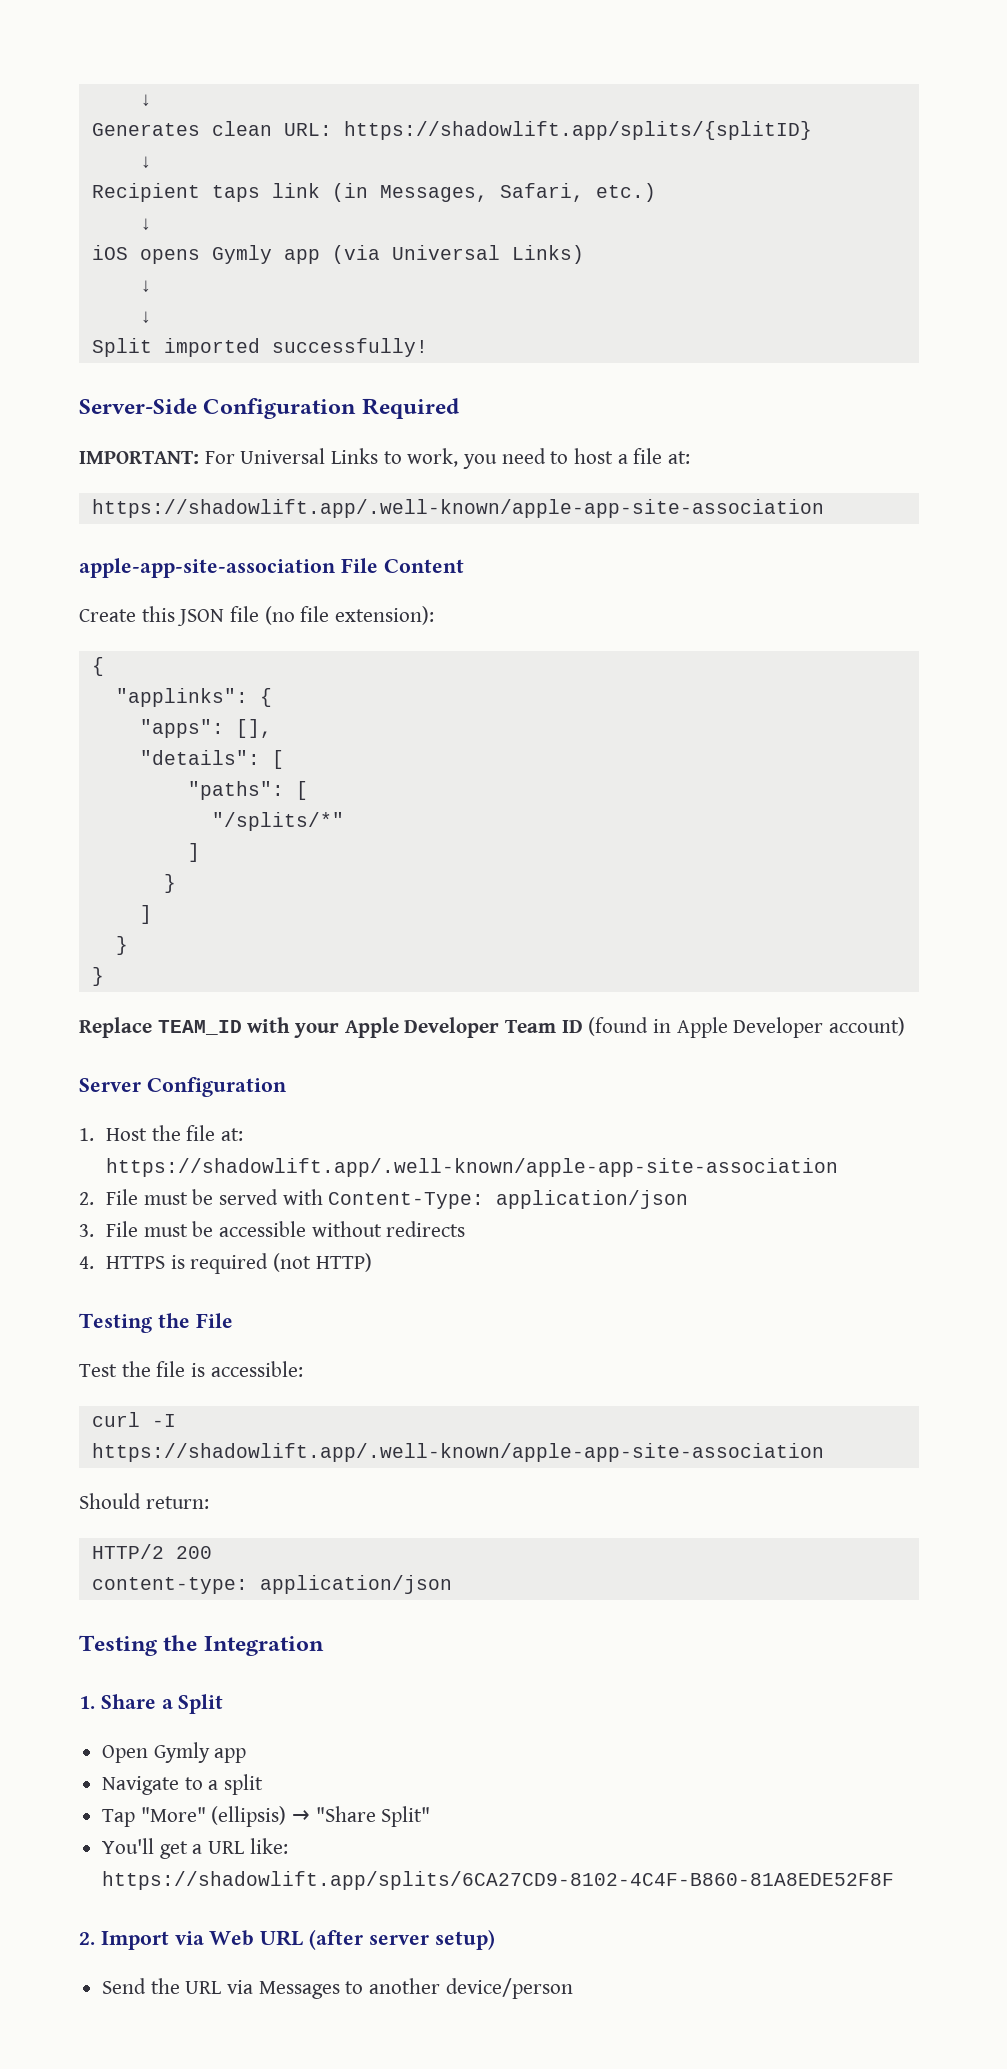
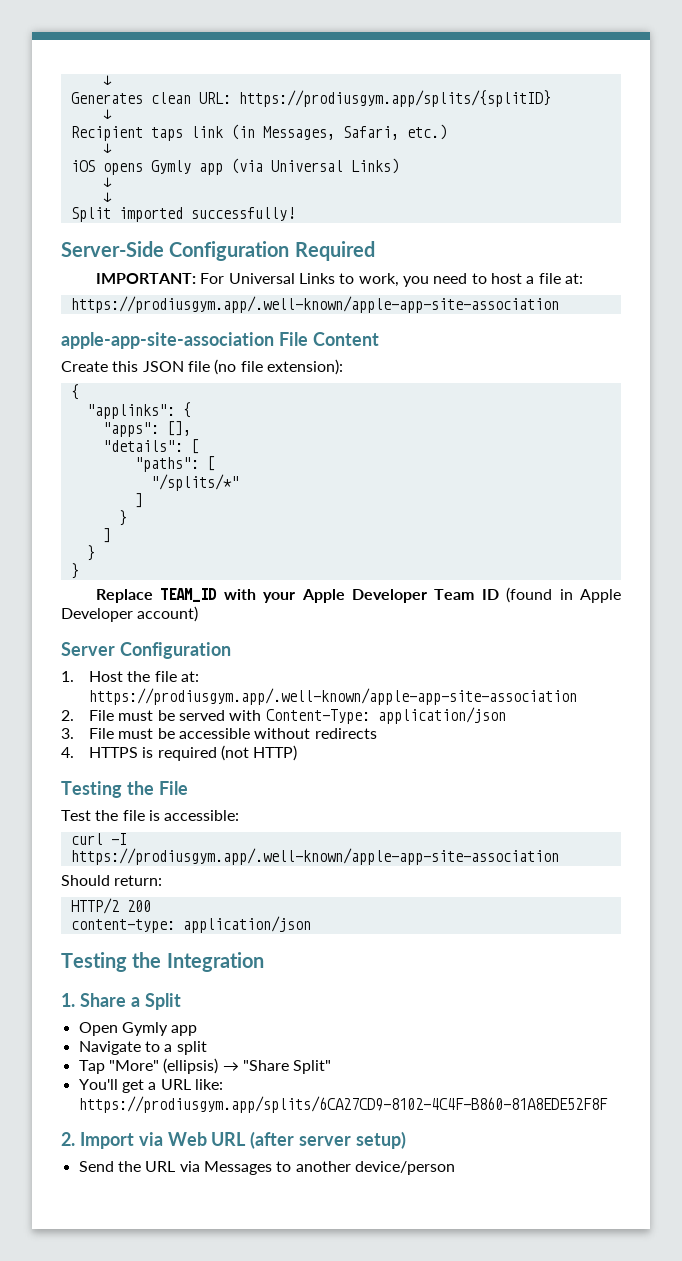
- Generates clean URL: https://shadowlift.app/splits/{splitID}
+ Generates clean URL: https://prodiusgym.app/splits/{splitID}
  IMPORTANT: For Universal Links to work, you need to host a file at:
- https://shadowlift.app/.well-known/apple-app-site-association
+ https://prodiusgym.app/.well-known/apple-app-site-association
- 1. Host the file at: https://shadowlift.app/.well-known/apple-app-site-association
+ 1. Host the file at: https://prodiusgym.app/.well-known/apple-app-site-association
- curl -I https://shadowlift.app/.well-known/apple-app-site-association
+ curl -I https://prodiusgym.app/.well-known/apple-app-site-association
- You'll get a URL like: https://shadowlift.app/splits/6CA27CD9-8102-4C4F-B860-81A8EDE52F8F
+ You'll get a URL like: https://prodiusgym.app/splits/6CA27CD9-8102-4C4F-B860-81A8EDE52F8F

